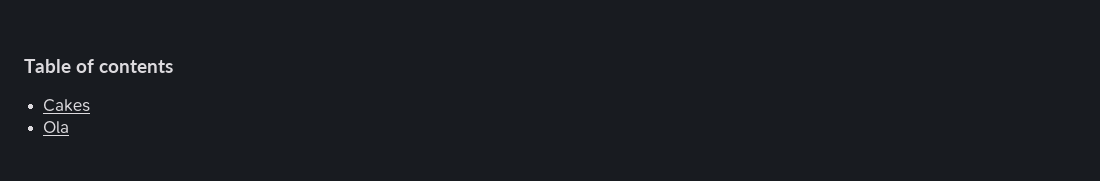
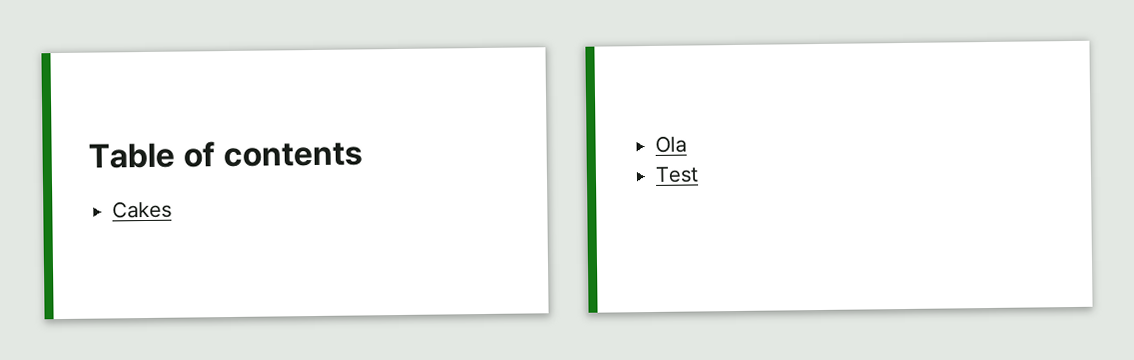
+ Test

